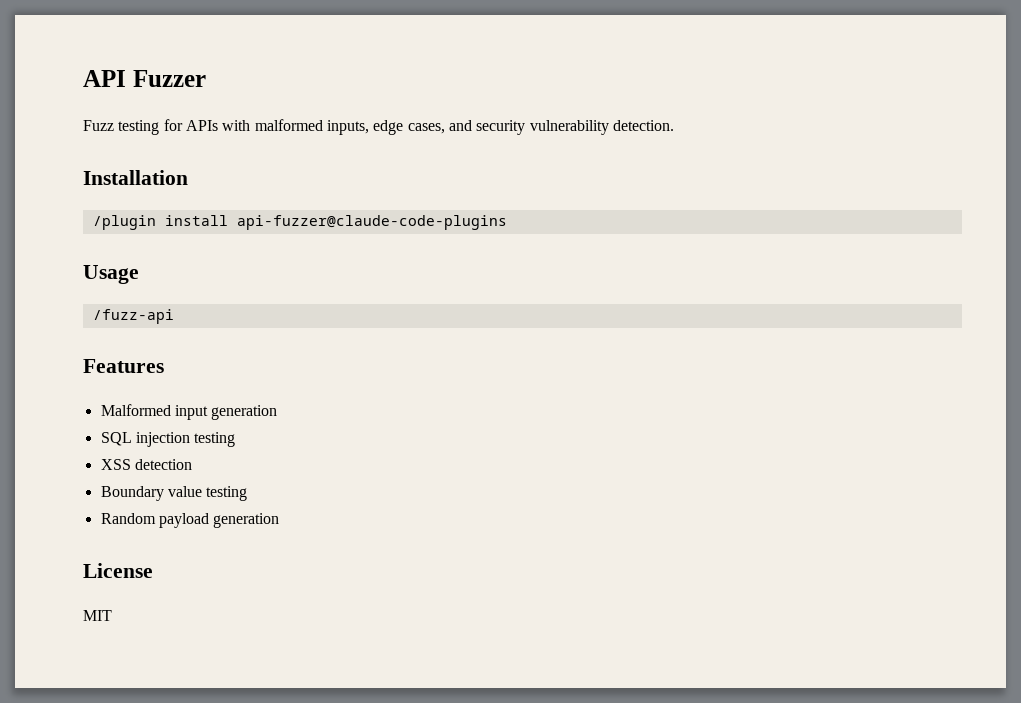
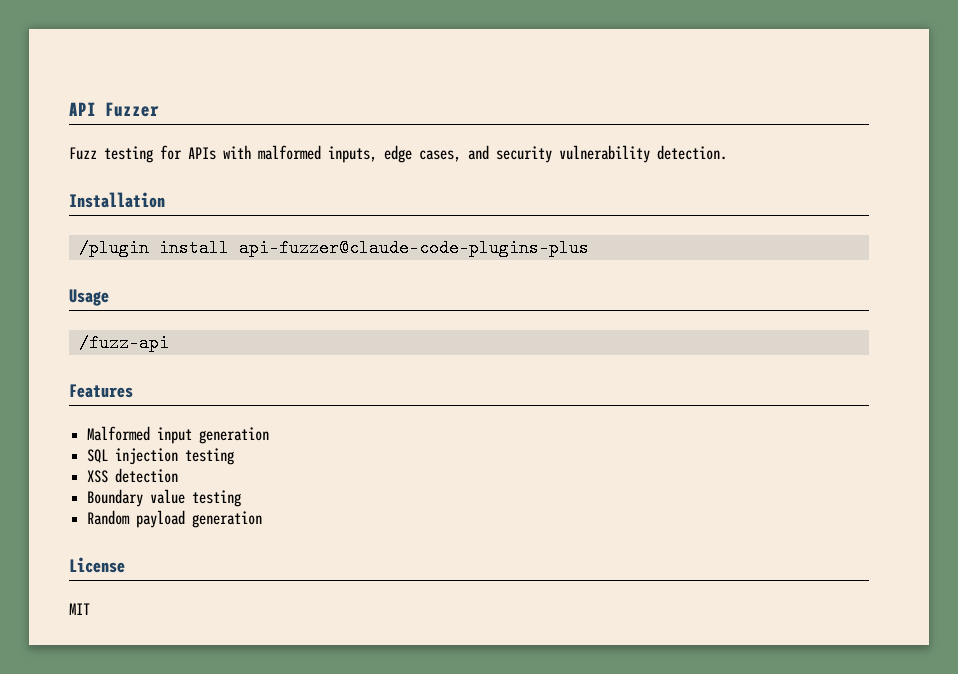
- /plugin install api-fuzzer@claude-code-plugins
+ /plugin install api-fuzzer@claude-code-plugins-plus

